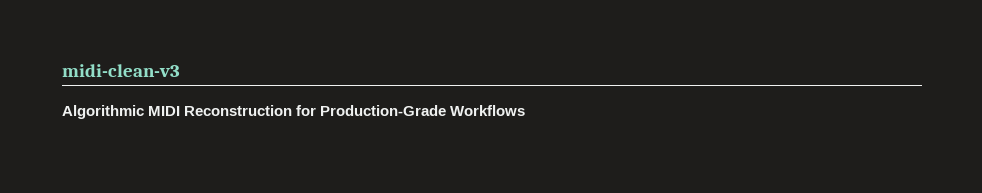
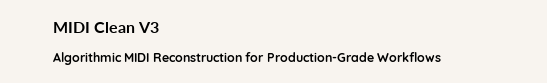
- midi-clean-v3
+ MIDI Clean V3

